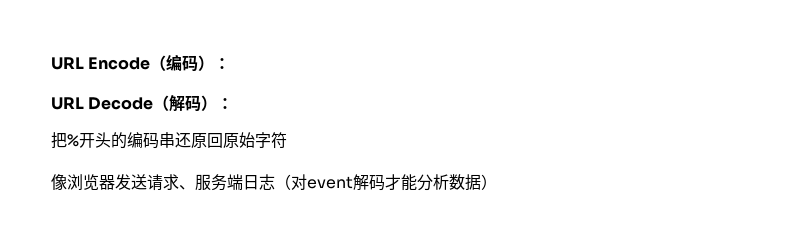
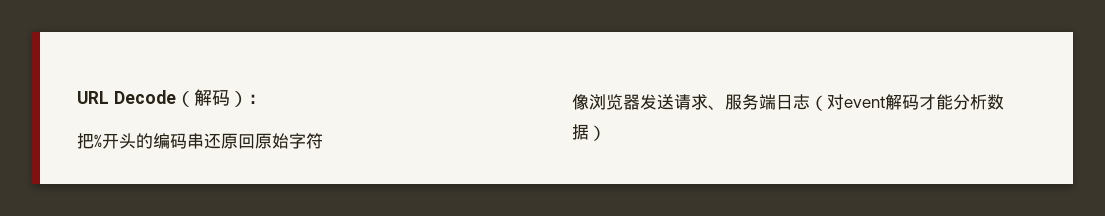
- URL Encode（编码）：

